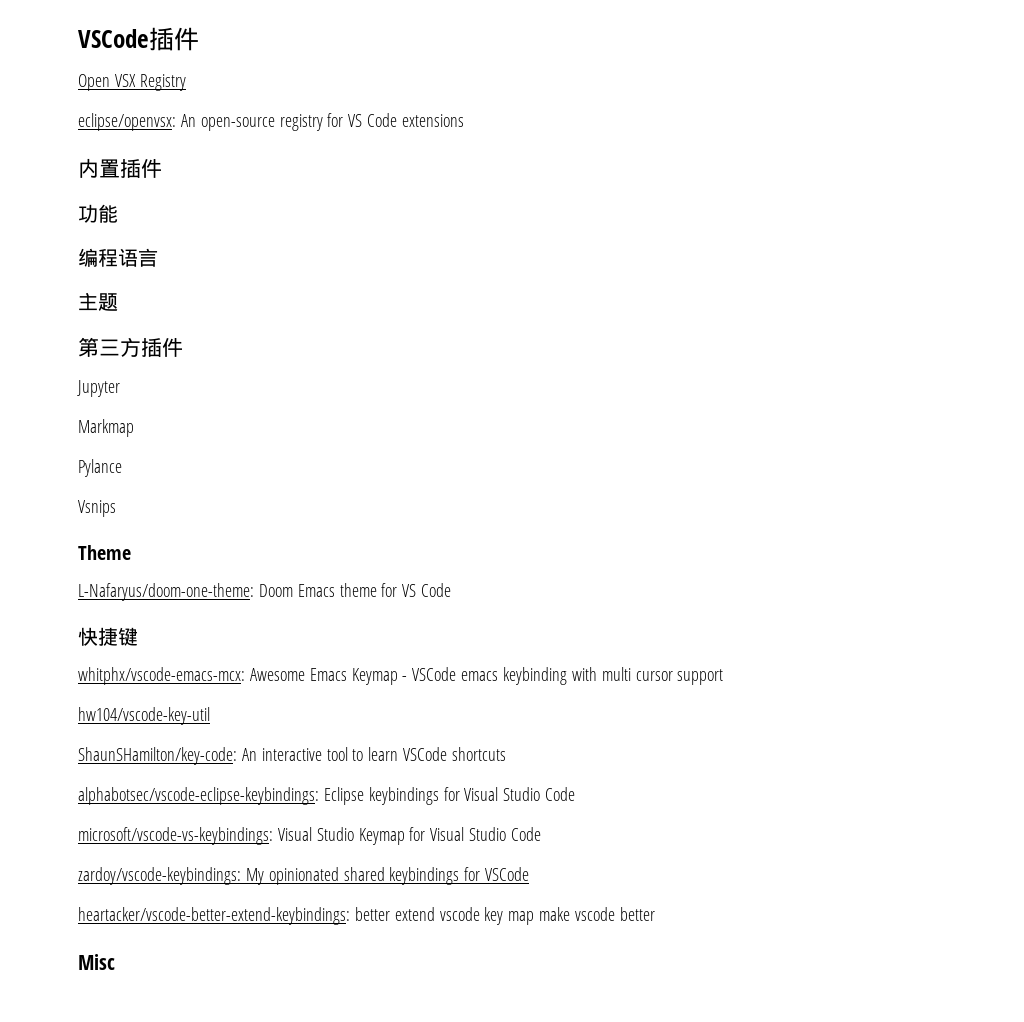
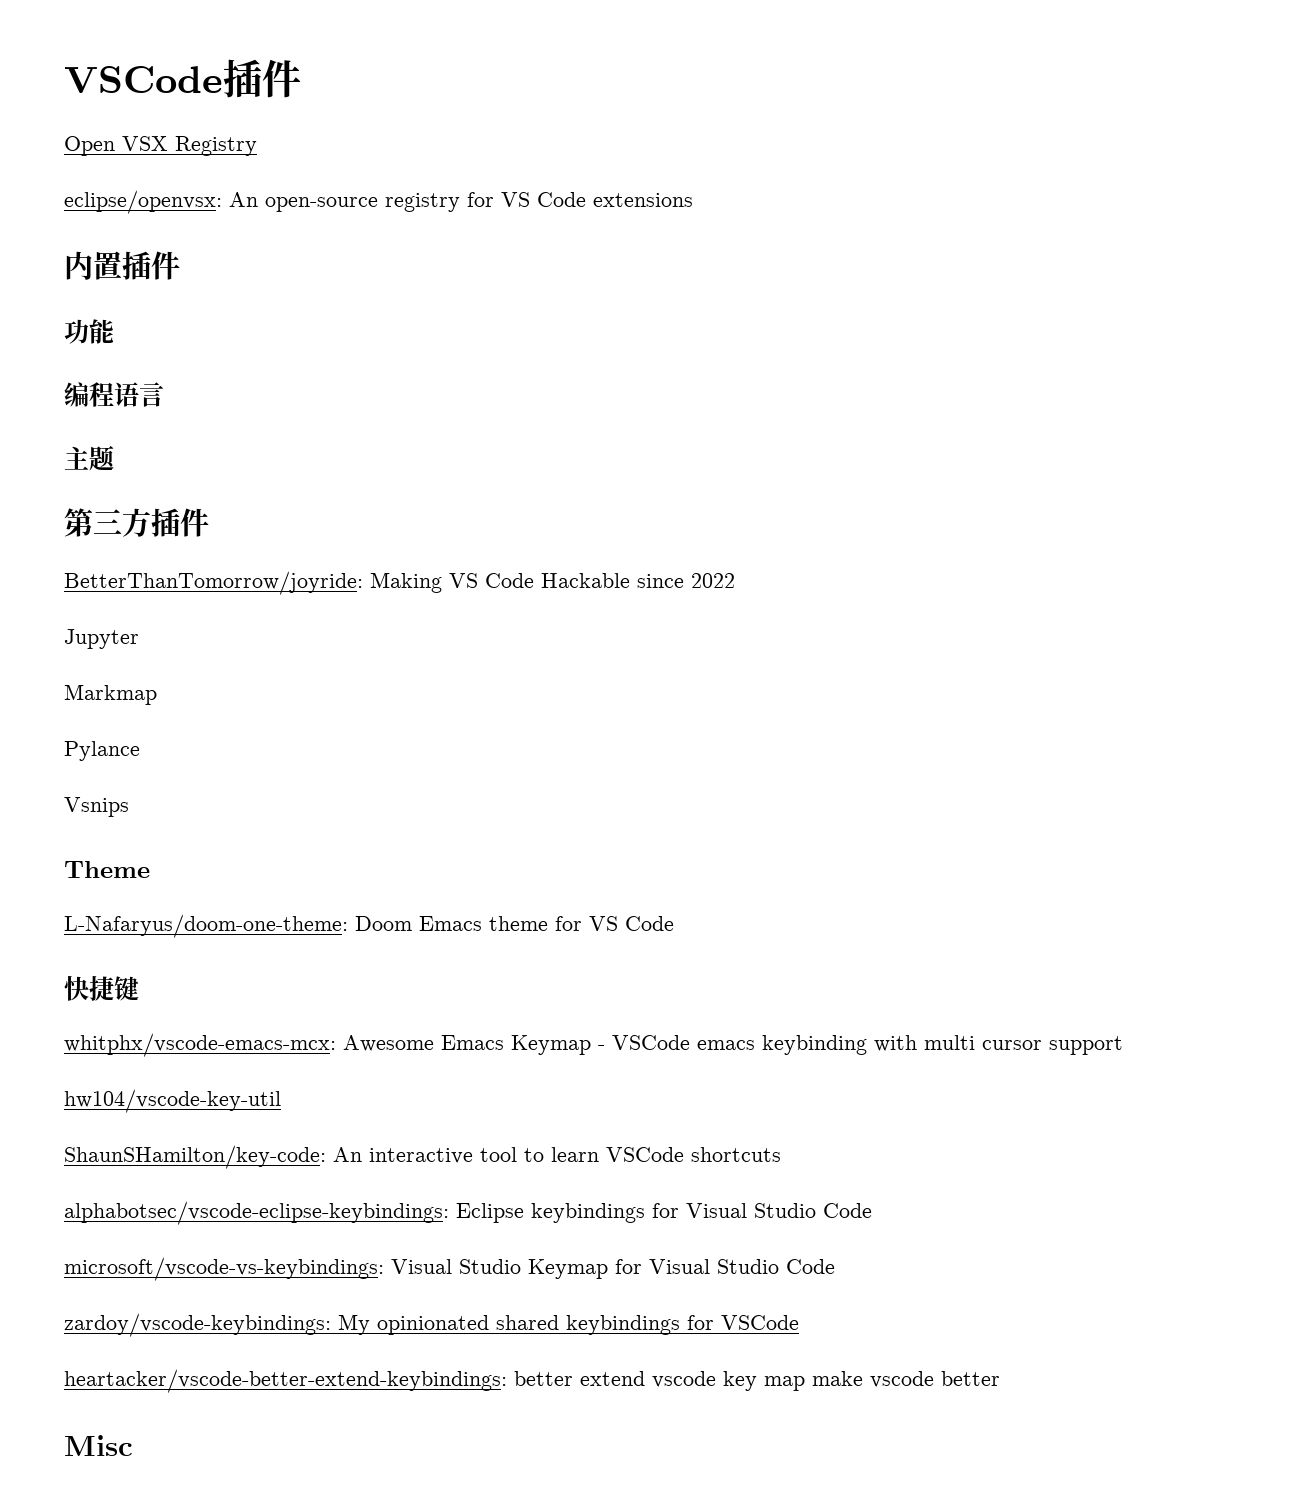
+ BetterThanTomorrow/joyride: Making VS Code Hackable since 2022

